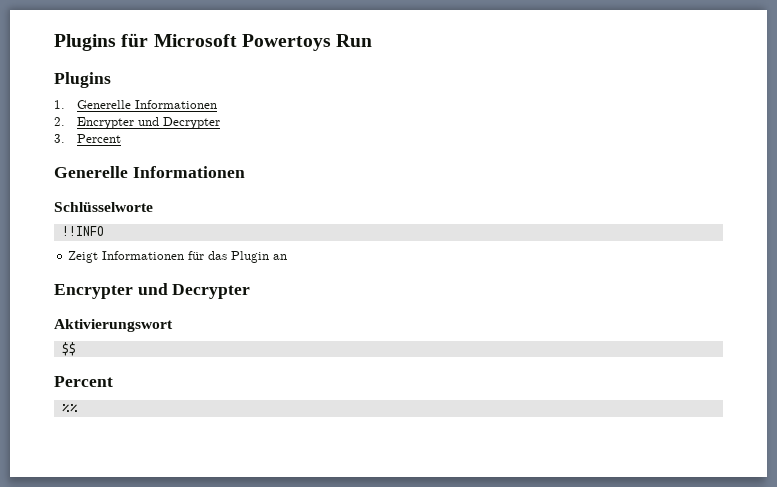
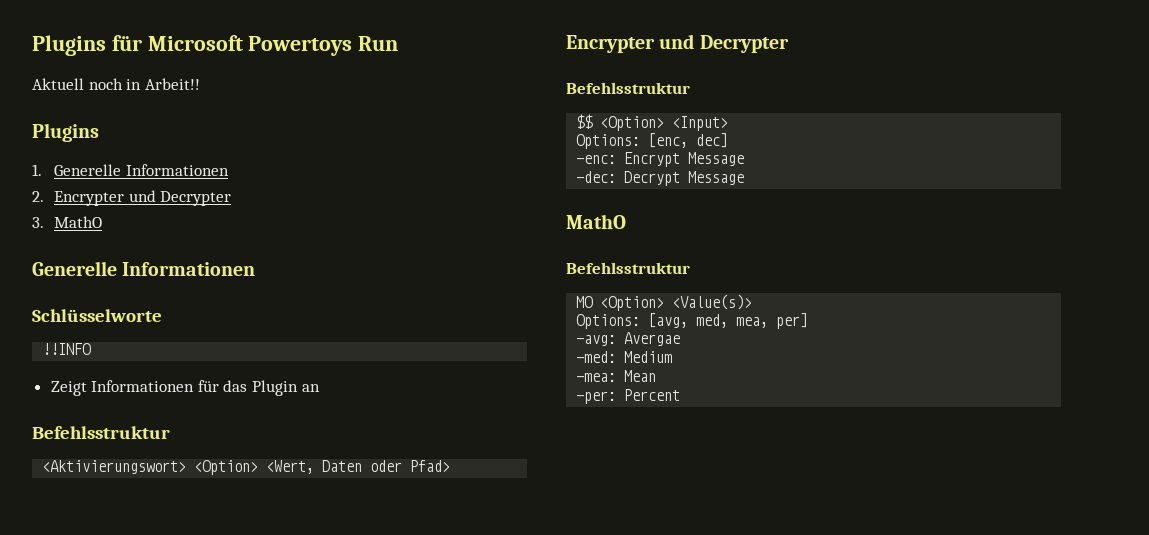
+ Aktuell noch in Arbeit!!
- 3. Percent
+ 3. MathO
  Zeigt Informationen für das Plugin an
+ Befehlsstruktur
+ <Aktivierungswort> <Option> <Wert, Daten oder Pfad>
  Encrypter und Decrypter
- Aktivierungswort
+ Befehlsstruktur
- $$
- Percent
- %%
+ $$ <Option> <Input>
+ Options: [enc, dec]
+ -enc: Encrypt Message
+ -dec: Decrypt Message
+ MathO
+ Befehlsstruktur
+ MO <Option> <Value(s)>
+ Options: [avg, med, mea, per]
+ -avg: Avergae
+ -med: Medium
+ -mea: Mean
+ -per: Percent

